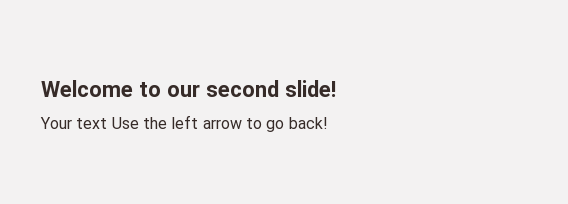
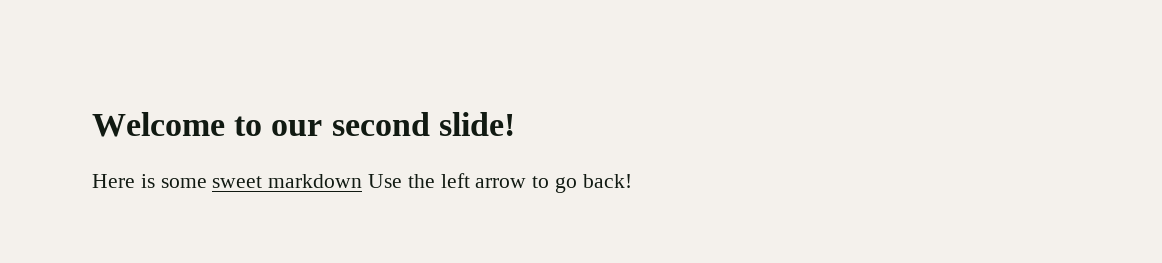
- Your text Use the left arrow to go back!
+ Here is some sweet markdown Use the left arrow to go back!

